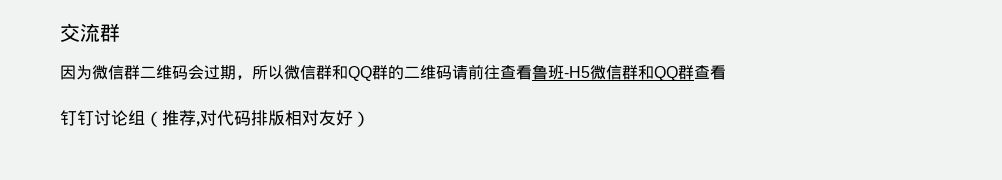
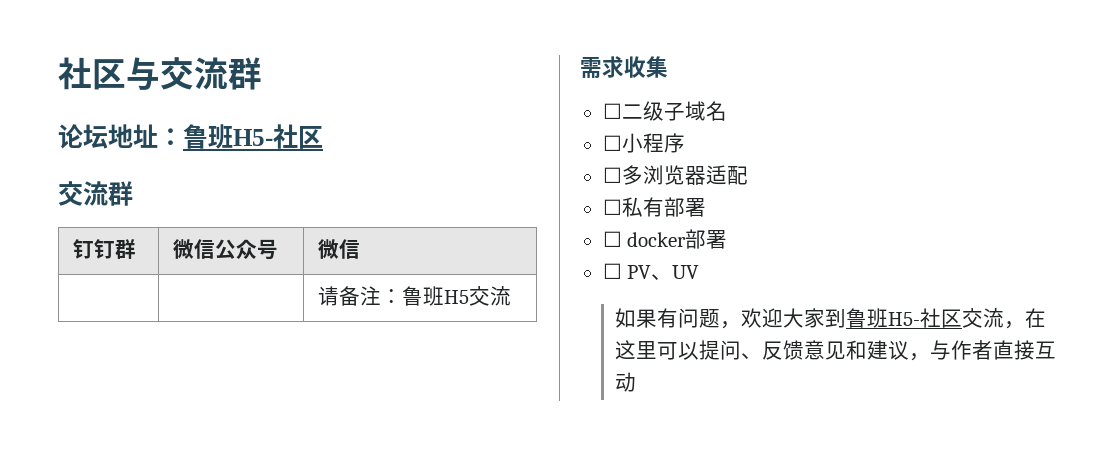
+ 社区与交流群
+ 论坛地址：鲁班H5-社区
  交流群
- 因为微信群二维码会过期，所以微信群和QQ群的二维码请前往查看鲁班-H5微信群和QQ群查看
- 钉钉讨论组（推荐,对代码排版相对友好）
+ 钉钉群 | 微信公众号 | 微信
+ | | 请备注：鲁班H5交流
+ 需求收集
+ ☐二级子域名
+ ☐小程序
+ ☐多浏览器适配
+ ☐私有部署
+ ☐ docker部署
+ ☐ PV、UV
+ 如果有问题，欢迎大家到鲁班H5-社区交流，在这里可以提问、反馈意见和建议，与作者直接互动

